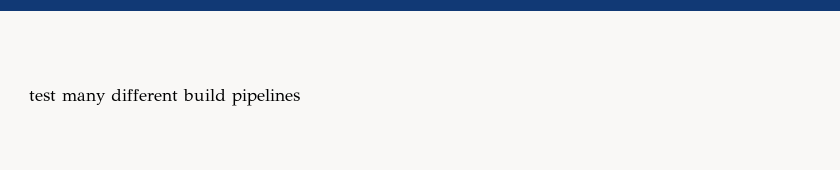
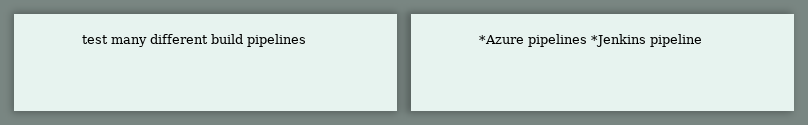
- test many different build pipelines
+ test many different build pipelines *Azure pipelines *Jenkins pipeline

